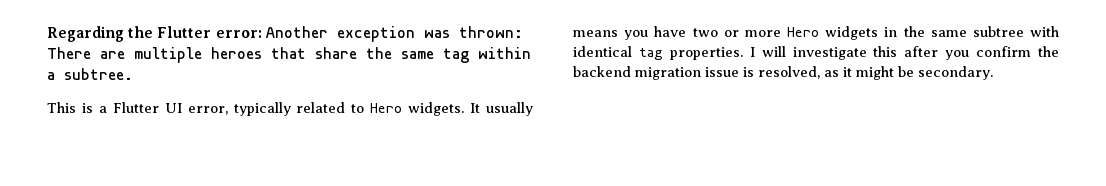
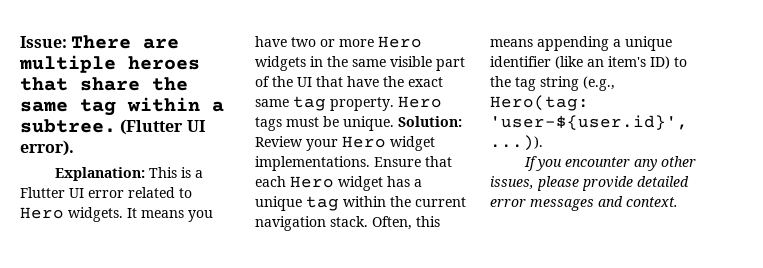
- Regarding the Flutter error: Another exception was thrown: There are multiple heroes that share the same tag within a subtree.
- This is a Flutter UI error, typically related to Hero widgets.
+ Issue: There are multiple heroes that share the same tag within a subtree. (Flutter UI error).
+ Explanation: This is a Flutter UI error related to Hero widgets.
- It usually means you have two or more Hero widgets in the same subtree with identical tag properties. I will investigate this after you confirm the backend migration issue is resolved, as it might be secondary.
+ It means you have two or more Hero widgets in the same visible part of the UI that have the exact same tag property. Hero tags must be unique. Solution: Review your Hero widget implementations. Ensure that each Hero widget has a unique tag within the current navigation stack. Often, this means appending a unique identifier (like an item's ID) to the tag string (e.g., Hero(tag: 'user-${user.id}', ...)).
+ If you encounter any other issues, please provide detailed error messages and context.

